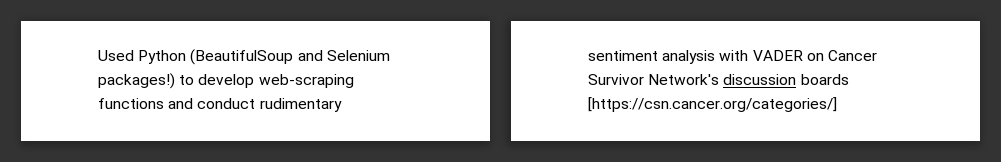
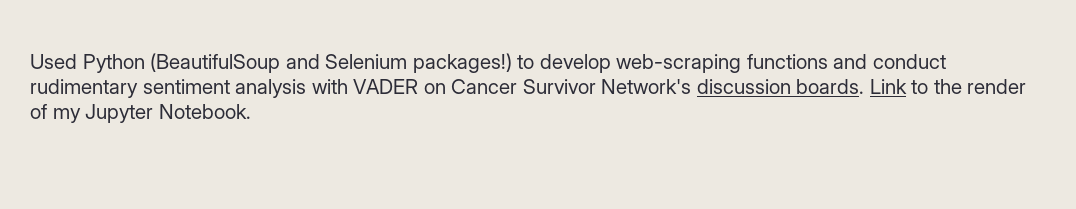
- Used Python (BeautifulSoup and Selenium packages!) to develop web-scraping functions and conduct rudimentary sentiment analysis with VADER on Cancer Survivor Network's discussion boards [https://csn.cancer.org/categories/]
+ Used Python (BeautifulSoup and Selenium packages!) to develop web-scraping functions and conduct rudimentary sentiment analysis with VADER on Cancer Survivor Network's discussion boards. Link to the render of my Jupyter Notebook.

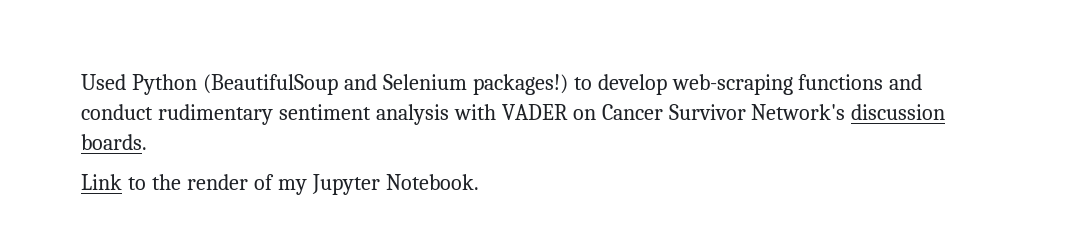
- Used Python (BeautifulSoup and Selenium packages!) to develop web-scraping functions and conduct rudimentary sentiment analysis with VADER on Cancer Survivor Network's discussion boards. Link to the render of my Jupyter Notebook.
+ Used Python (BeautifulSoup and Selenium packages!) to develop web-scraping functions and conduct rudimentary sentiment analysis with VADER on Cancer Survivor Network's discussion boards.
+ Link to the render of my Jupyter Notebook.

